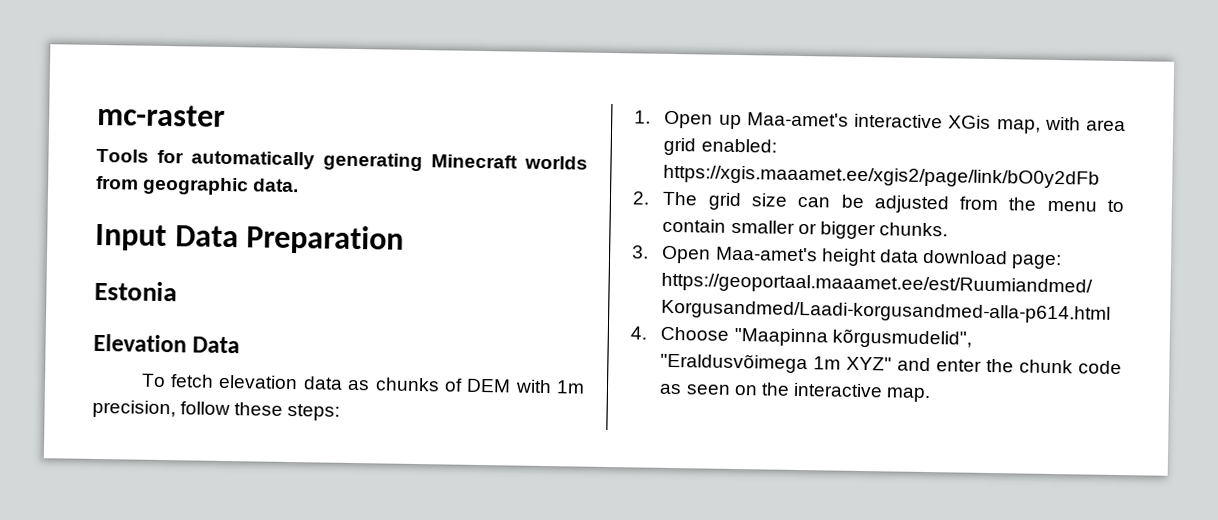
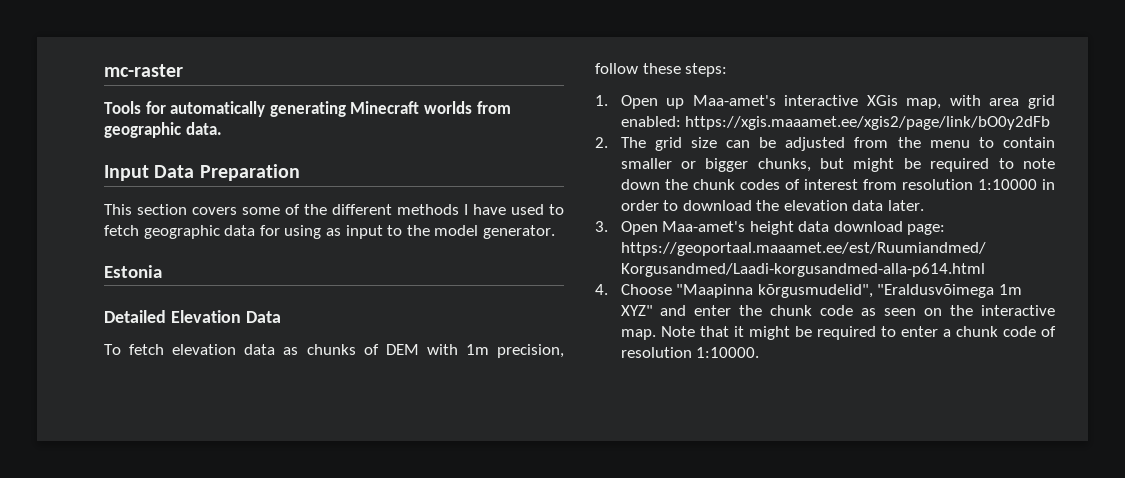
+ This section covers some of the different methods I have used to fetch geographic data for using as input to the model generator.
- Elevation Data
+ Detailed Elevation Data
- 2. The grid size can be adjusted from the menu to contain smaller or bigger chunks.
+ 2. The grid size can be adjusted from the menu to contain smaller or bigger chunks, but might be required to note down the chunk codes of interest from resolution 1:10000 in order to download the elevation data later.
+ Note that it might be required to enter a chunk code of resolution 1:10000.

